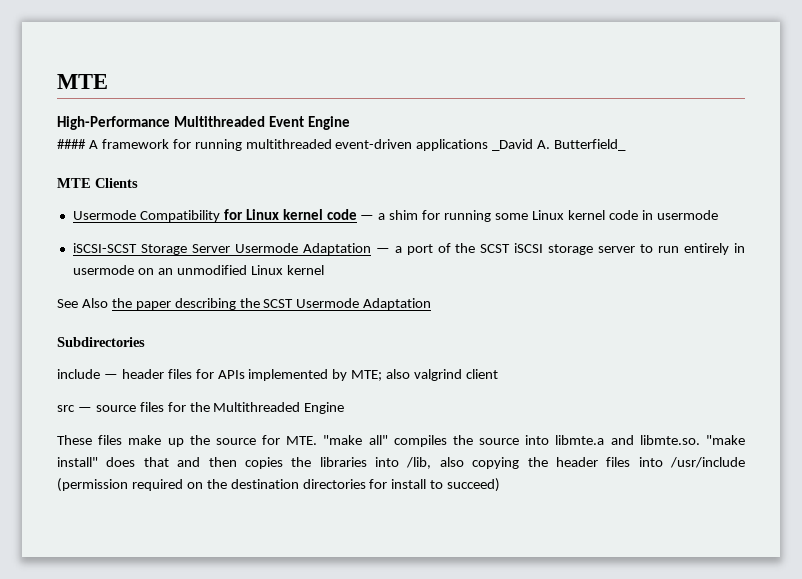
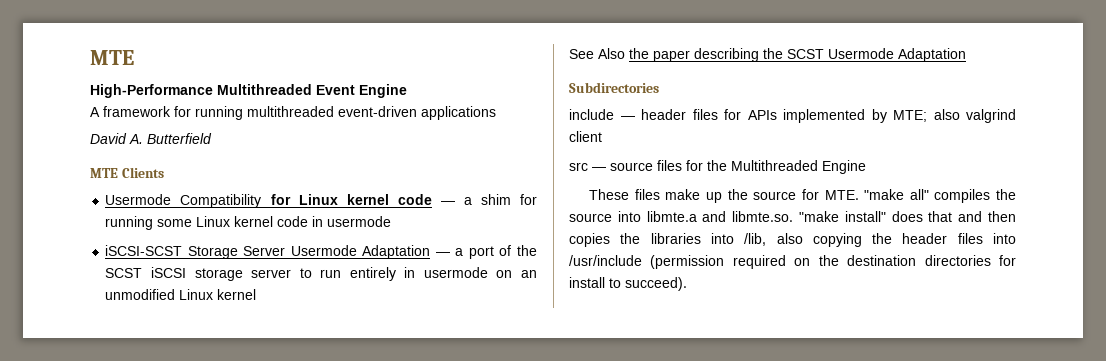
- #### A framework for running multithreaded event-driven applications _David A. Butterfield_
+ A framework for running multithreaded event-driven applications
+ David A. Butterfield
- These files make up the source for MTE. "make all" compiles the source into libmte.a and libmte.so. "make install" does that and then copies the libraries into /lib, also copying the header files into /usr/include (permission required on the destination directories for install to succeed)
+ These files make up the source for MTE. "make all" compiles the source into libmte.a and libmte.so. "make install" does that and then copies the libraries into /lib, also copying the header files into /usr/include (permission required on the destination directories for install to succeed).

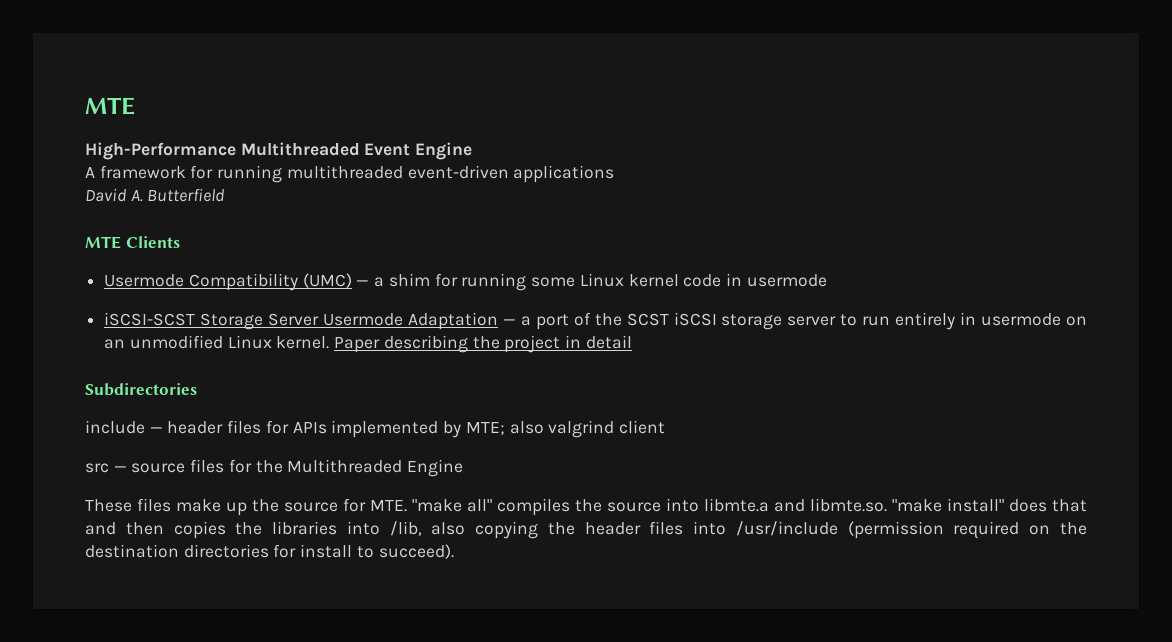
- Usermode Compatibility for Linux kernel code — a shim for running some Linux kernel code in usermode
+ Usermode Compatibility (UMC) — a shim for running some Linux kernel code in usermode
- iSCSI-SCST Storage Server Usermode Adaptation — a port of the SCST iSCSI storage server to run entirely in usermode on an unmodified Linux kernel
- See Also the paper describing the SCST Usermode Adaptation
+ iSCSI-SCST Storage Server Usermode Adaptation — a port of the SCST iSCSI storage server to run entirely in usermode on an unmodified Linux kernel. Paper describing the project in detail

